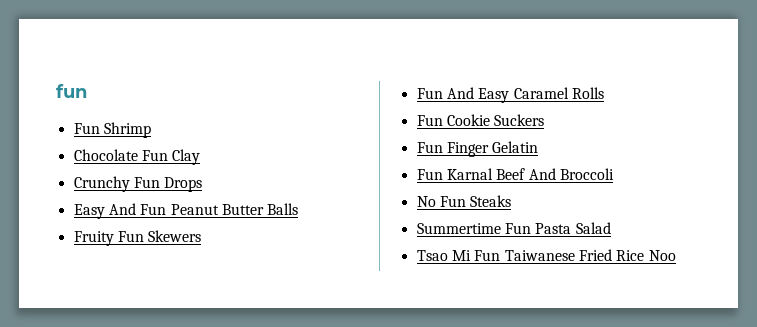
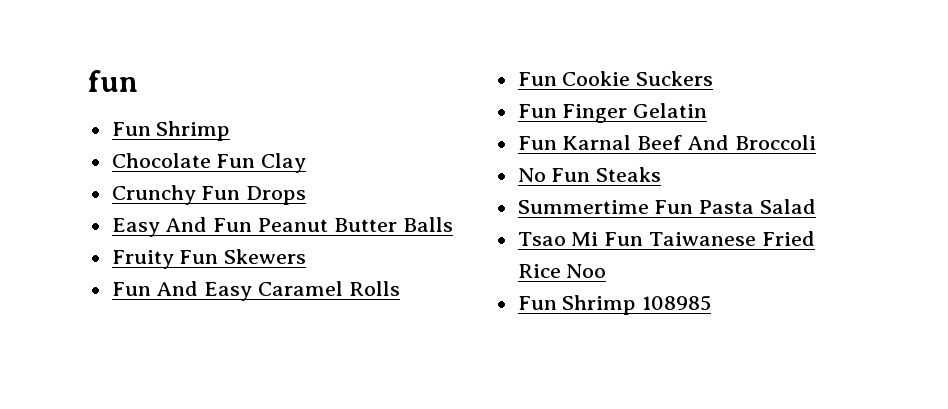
+ Fun Shrimp 108985

